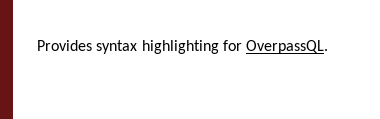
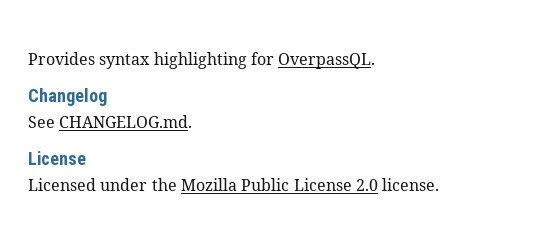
+ Changelog
+ See CHANGELOG.md.
+ License
+ Licensed under the Mozilla Public License 2.0 license.

